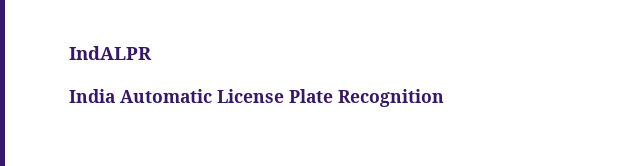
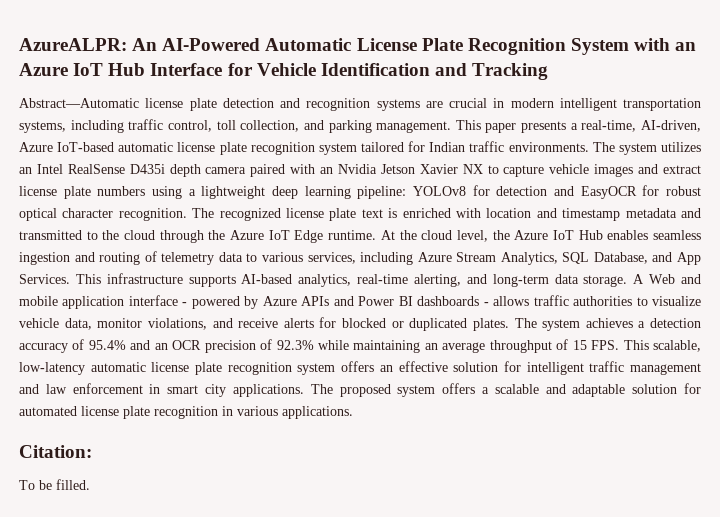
- IndALPR
- India Automatic License Plate Recognition
+ AzureALPR: An AI-Powered Automatic License Plate Recognition System with an Azure IoT Hub Interface for Vehicle Identification and Tracking
+ Abstract—Automatic license plate detection and recognition systems are crucial in modern intelligent transportation systems, including traffic control, toll collection, and parking management. This paper presents a real-time, AI-driven, Azure IoT-based automatic license plate recognition system tailored for Indian traffic environments. The system utilizes an Intel RealSense D435i depth camera paired with an Nvidia Jetson Xavier NX to capture vehicle images and extract license plate numbers using a lightweight deep learning pipeline: YOLOv8 for detection and EasyOCR for robust optical character recognition. The recognized license plate text is enriched with location and timestamp metadata and transmitted to the cloud through the Azure IoT Edge runtime. At the cloud level, the Azure IoT Hub enables seamless ingestion and routing of telemetry data to various services, including Azure Stream Analytics, SQL Database, and App Services. This infrastructure supports AI-based analytics, real-time alerting, and long-term data storage. A Web and mobile application interface - powered by Azure APIs and Power BI dashboards - allows traffic authorities to visualize vehicle data, monitor violations, and receive alerts for blocked or duplicated plates. The system achieves a detection accuracy of 95.4% and an OCR precision of 92.3% while maintaining an average throughput of 15 FPS. This scalable, low-latency automatic license plate recognition system offers an effective solution for intelligent traffic management and law enforcement in smart city applications. The proposed system offers a scalable and adaptable solution for automated license plate recognition in various applications.
+ Citation:
+ To be filled.

